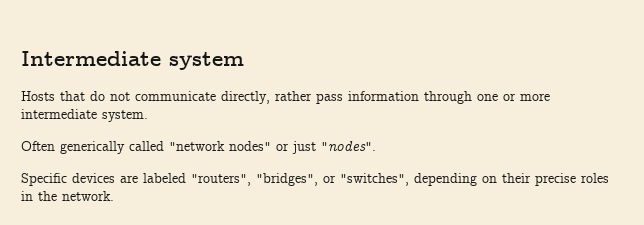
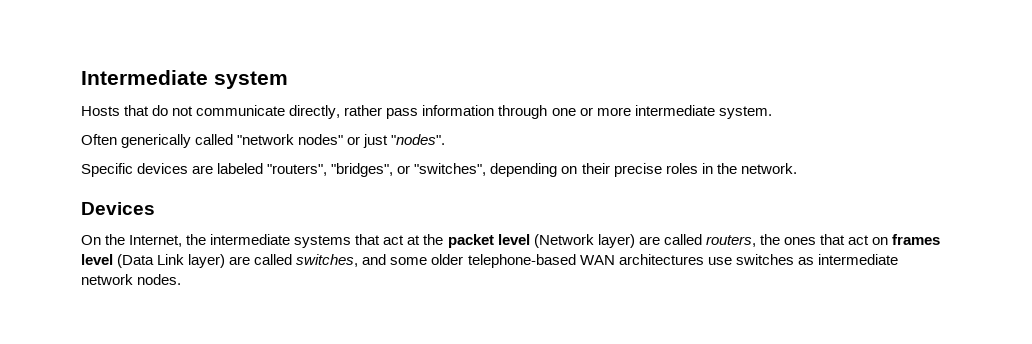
+ Devices
+ On the Internet, the intermediate systems that act at the packet level (Network layer) are called routers, the ones that act on frames level (Data Link layer) are called switches, and some older telephone-based WAN architectures use switches as intermediate network nodes.

